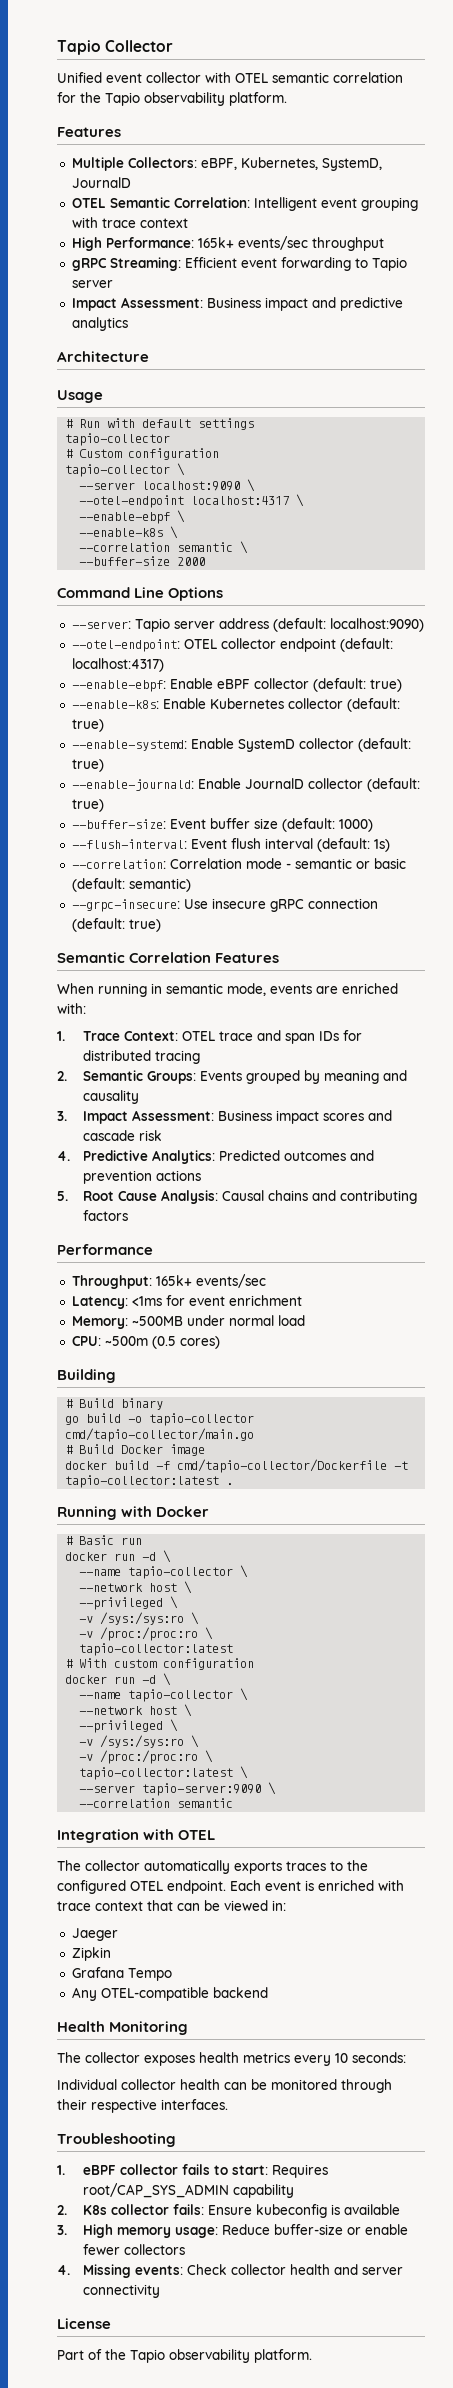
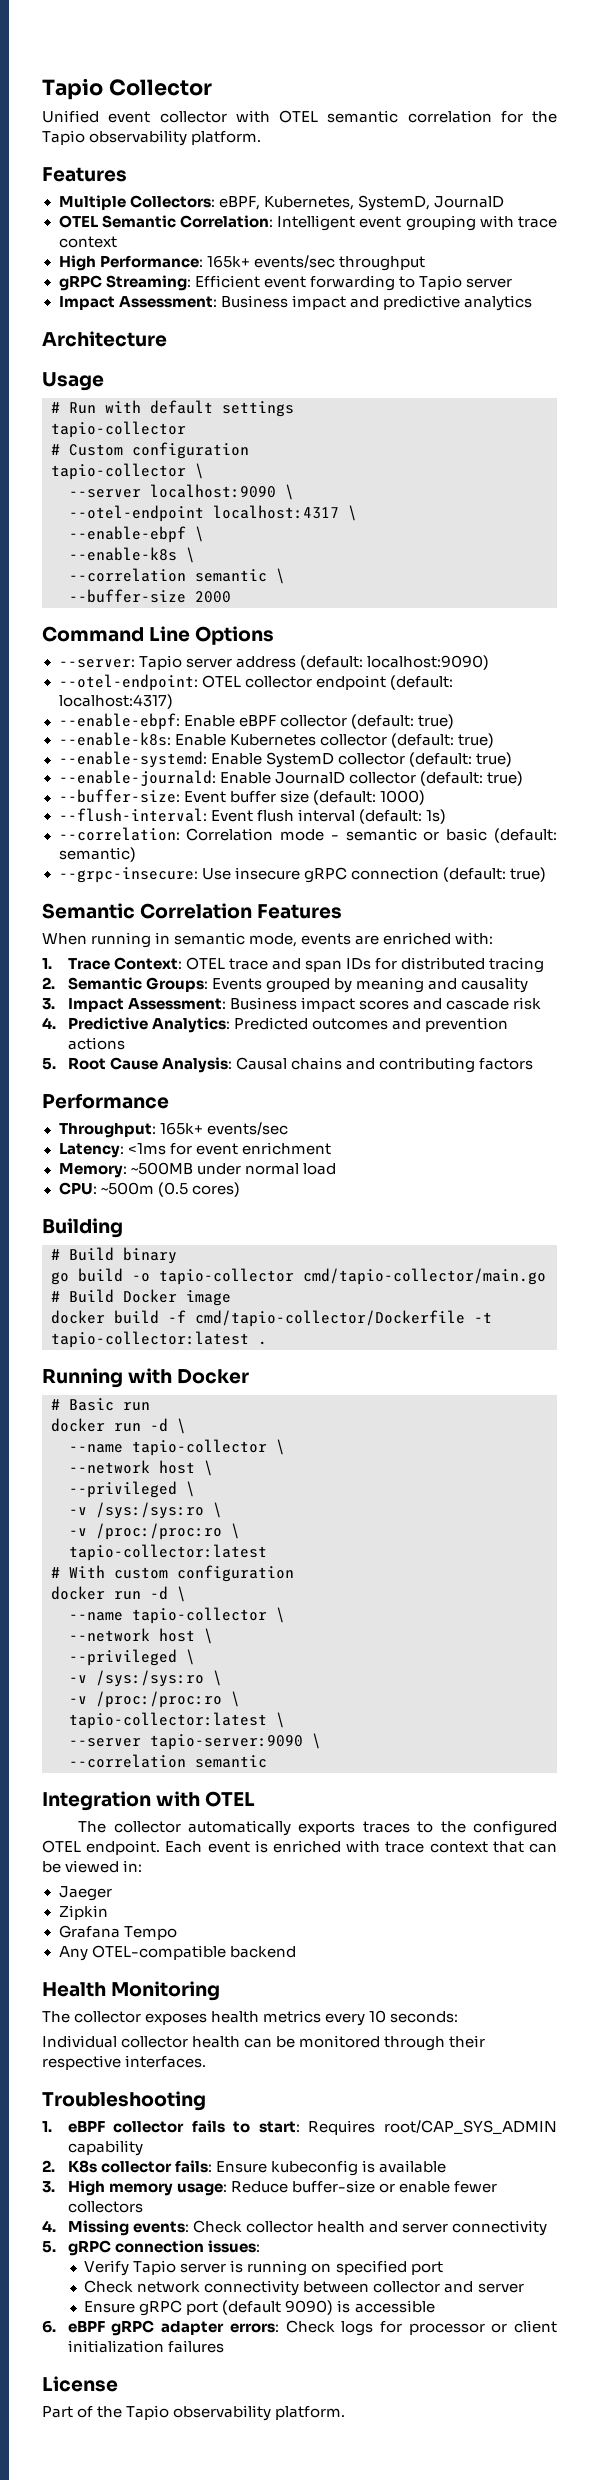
+ 5. gRPC connection issues:
+ Verify Tapio server is running on specified port
+ Check network connectivity between collector and server
+ Ensure gRPC port (default 9090) is accessible
+ 6. eBPF gRPC adapter errors: Check logs for processor or client initialization failures

